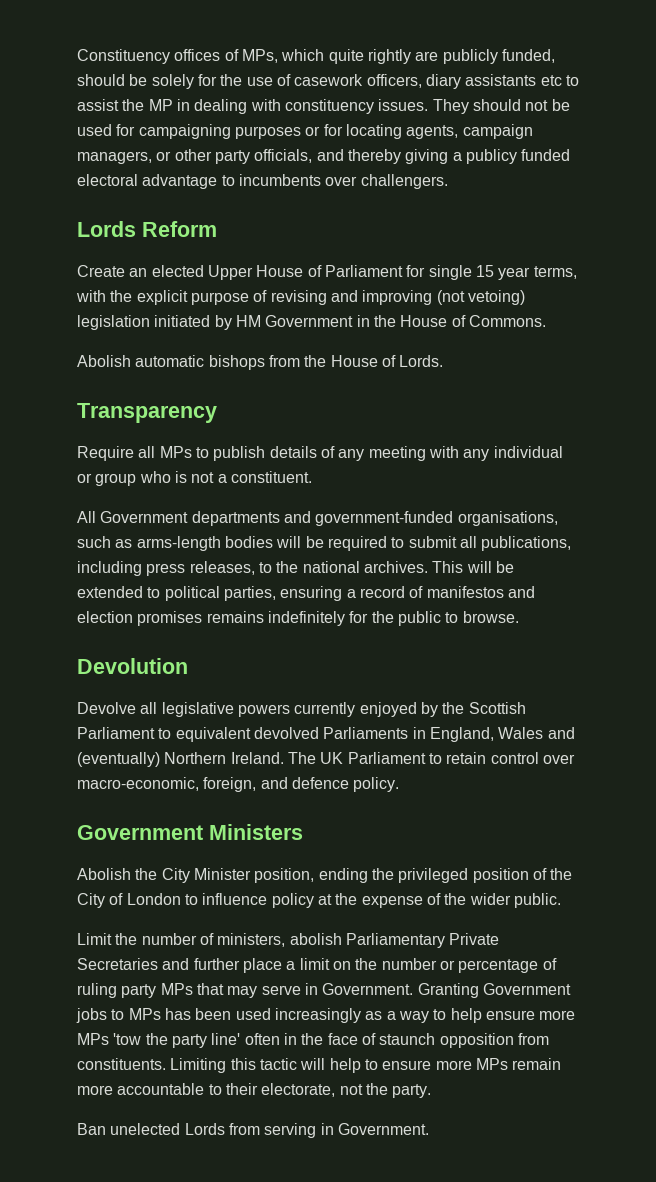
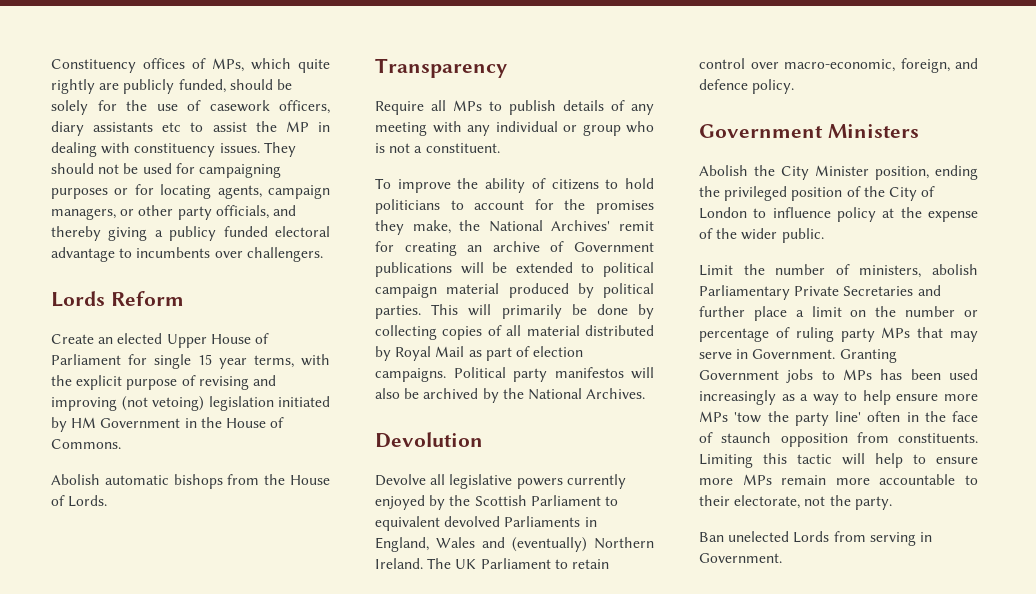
- All Government departments and government-funded organisations, such as arms-length bodies will be required to submit all publications, including press releases, to the national archives. This will be extended to political parties, ensuring a record of manifestos and election promises remains indefinitely for the public to browse.
+ To improve the ability of citizens to hold politicians to account for the promises they make, the National Archives' remit for creating an archive of Government publications will be extended to political campaign material produced by political parties. This will primarily be done by collecting copies of all material distributed by Royal Mail as part of election campaigns. Political party manifestos will also be archived by the National Archives.

